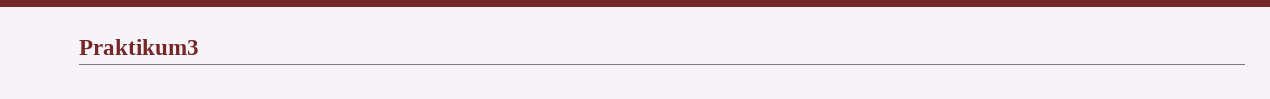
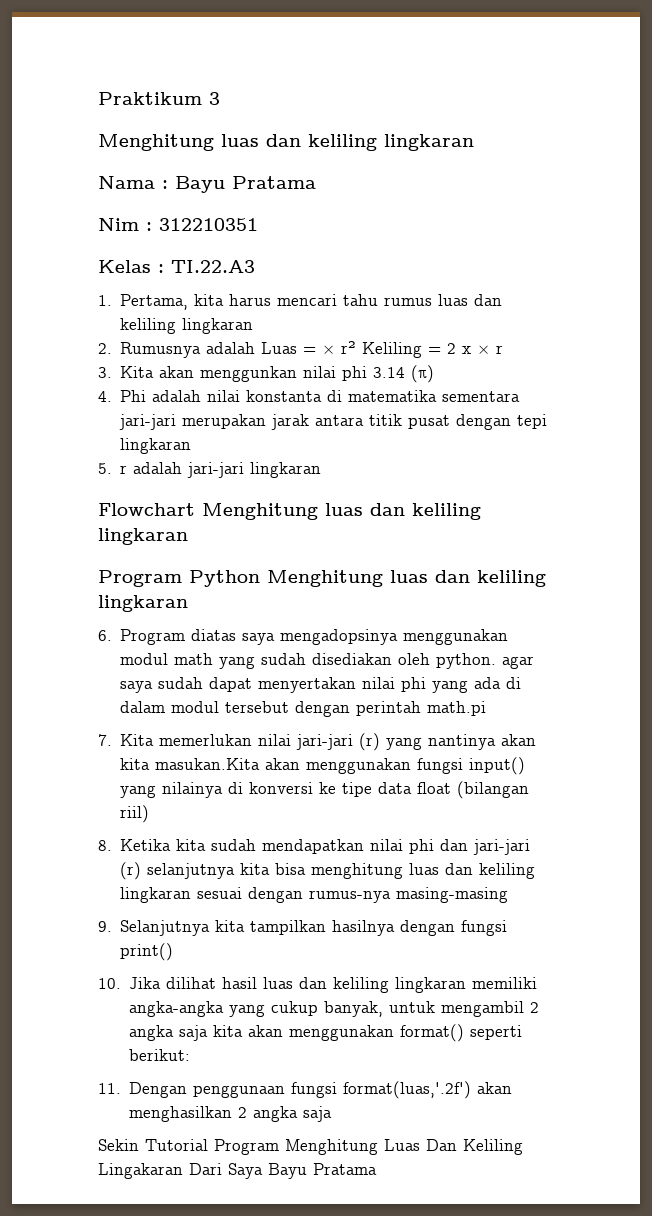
- Praktikum3
+ Praktikum 3
+ Menghitung luas dan keliling lingkaran
+ Nama : Bayu Pratama
+ Nim : 312210351
+ Kelas : TI.22.A3
+ 1. Pertama, kita harus mencari tahu rumus luas dan keliling lingkaran
+ 2. Rumusnya adalah Luas = × r² Keliling = 2 x × r
+ 3. Kita akan menggunkan nilai phi 3.14 (π)
+ 4. Phi adalah nilai konstanta di matematika sementara jari-jari merupakan jarak antara titik pusat dengan tepi lingkaran
+ 5. r adalah jari-jari lingkaran
+ Flowchart Menghitung luas dan keliling lingkaran
+ Program Python Menghitung luas dan keliling lingkaran
+ 6. Program diatas saya mengadopsinya menggunakan modul math yang sudah disediakan oleh python. agar saya sudah dapat menyertakan nilai phi yang ada di dalam modul tersebut dengan perintah math.pi
+ 7. Kita memerlukan nilai jari-jari (r) yang nantinya akan kita masukan.Kita akan menggunakan fungsi input() yang nilainya di konversi ke tipe data float (bilangan riil)
+ 8. Ketika kita sudah mendapatkan nilai phi dan jari-jari (r) selanjutnya kita bisa menghitung luas dan keliling lingkaran sesuai dengan rumus-nya masing-masing
+ 9. Selanjutnya kita tampilkan hasilnya dengan fungsi print()
+ 10. Jika dilihat hasil luas dan keliling lingkaran memiliki angka-angka yang cukup banyak, untuk mengambil 2 angka saja kita akan menggunakan format() seperti berikut:
+ 11. Dengan penggunaan fungsi format(luas,'.2f') akan menghasilkan 2 angka saja
+ Sekin Tutorial Program Menghitung Luas Dan Keliling Lingakaran Dari Saya Bayu Pratama

